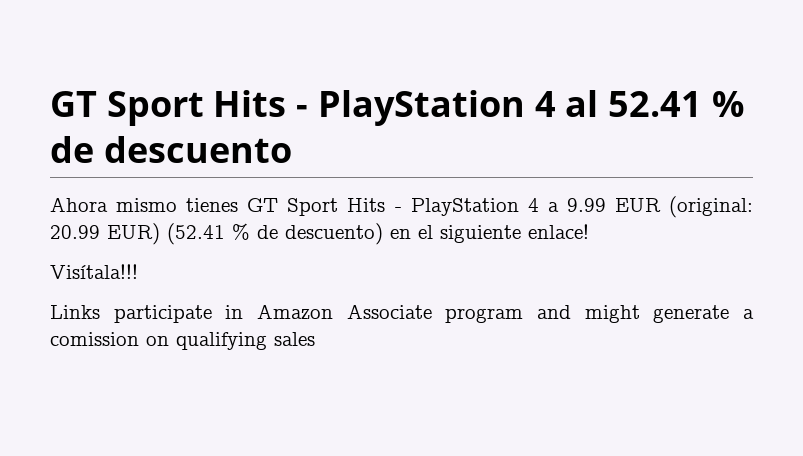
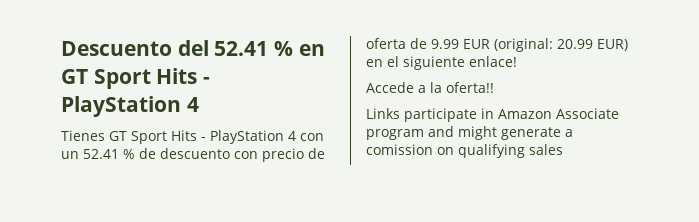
- GT Sport Hits - PlayStation 4 al 52.41 % de descuento
- Ahora mismo tienes GT Sport Hits - PlayStation 4 a 9.99 EUR (original: 20.99 EUR) (52.41 % de descuento) en el siguiente enlace!
+ Descuento del 52.41 % en GT Sport Hits - PlayStation 4
+ Tienes GT Sport Hits - PlayStation 4 con un 52.41 % de descuento con precio de oferta de 9.99 EUR (original: 20.99 EUR) en el siguiente enlace!
- Visítala!!!
+ Accede a la oferta!!

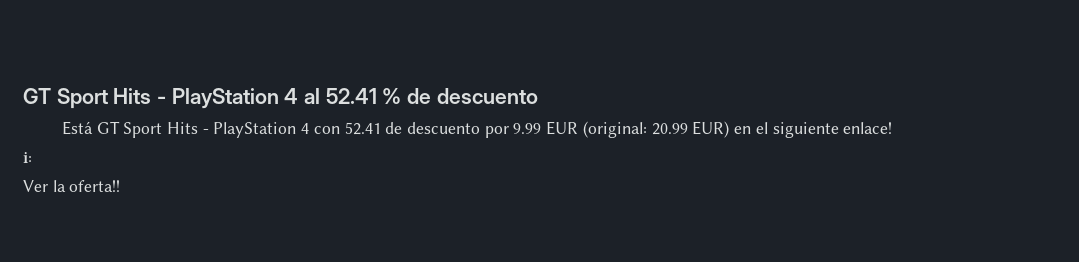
- Descuento del 52.41 % en GT Sport Hits - PlayStation 4
- Tienes GT Sport Hits - PlayStation 4 con un 52.41 % de descuento con precio de oferta de 9.99 EUR (original: 20.99 EUR) en el siguiente enlace!
+ GT Sport Hits - PlayStation 4 al 52.41 % de descuento
+ Está GT Sport Hits - PlayStation 4 con 52.41 de descuento por 9.99 EUR (original: 20.99 EUR) en el siguiente enlace!
- Accede a la oferta!!
+ ℹ:
+ Ver la oferta!!
- Links participate in Amazon Associate program and might generate a comission on qualifying sales

